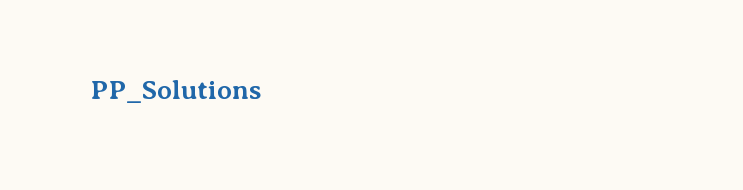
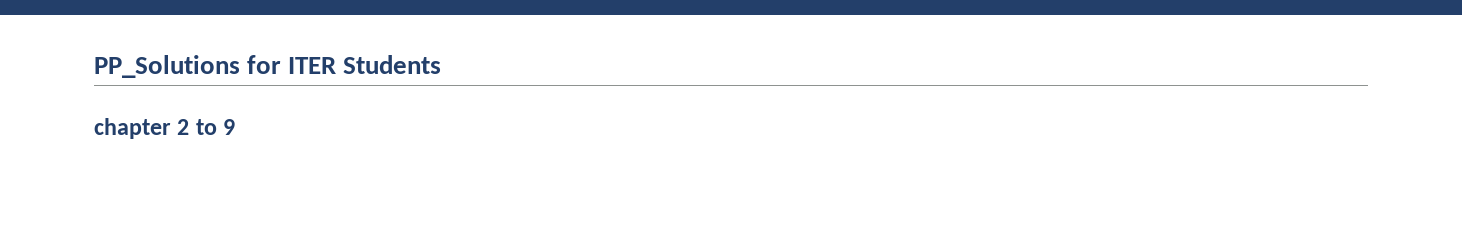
- PP_Solutions
+ PP_Solutions for ITER Students
+ chapter 2 to 9

